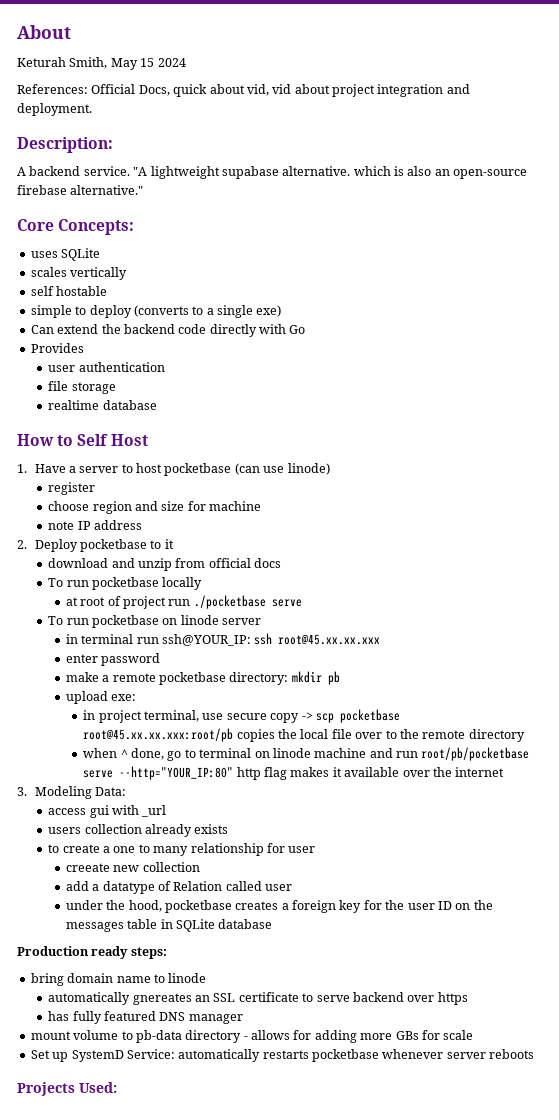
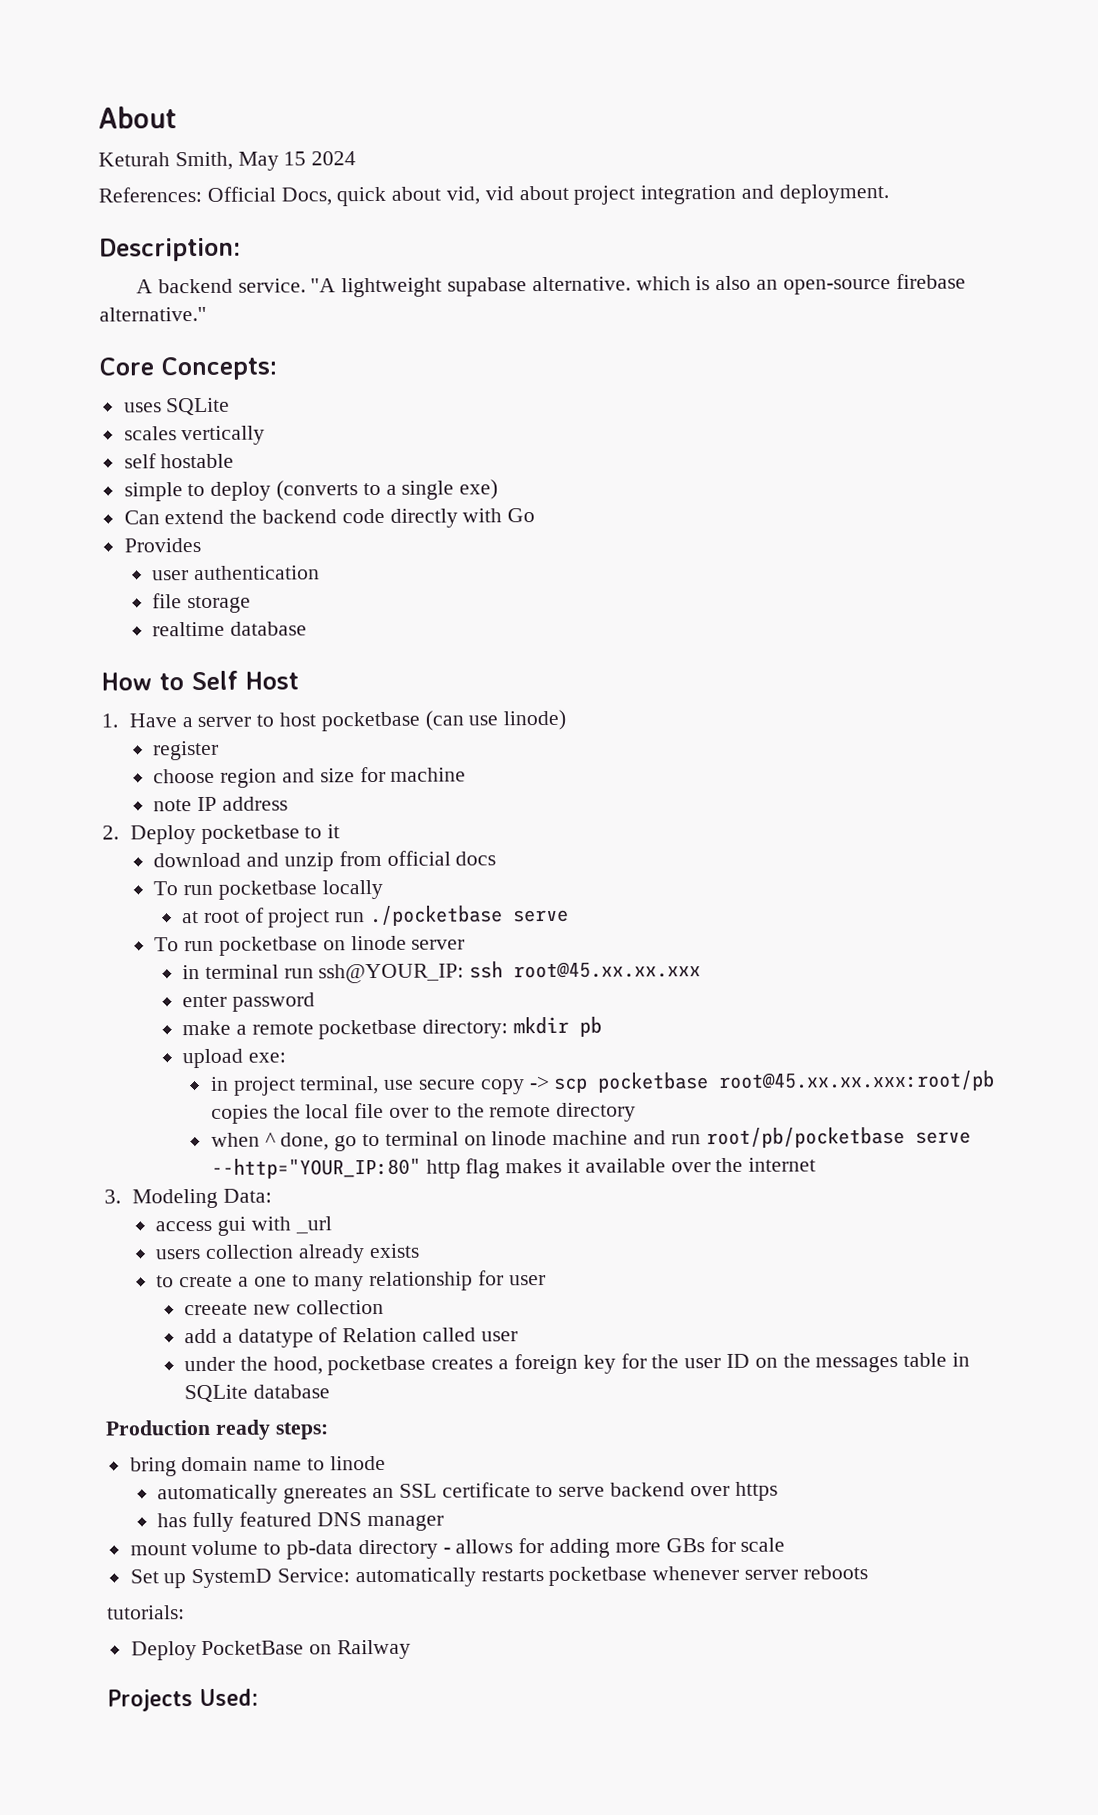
+ tutorials:
+ Deploy PocketBase on Railway

